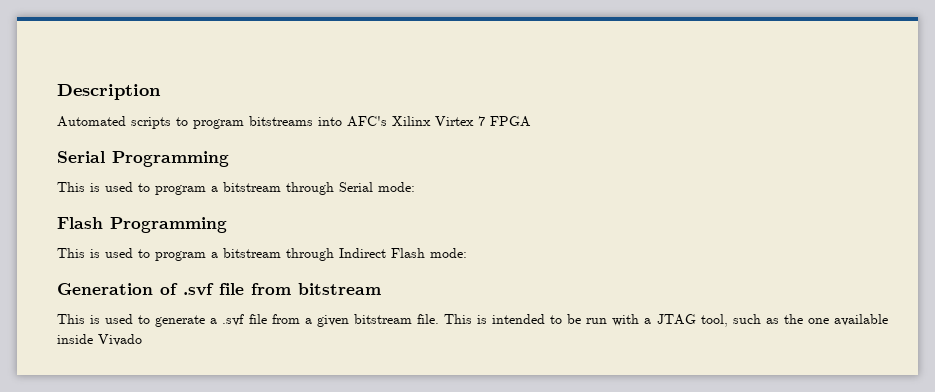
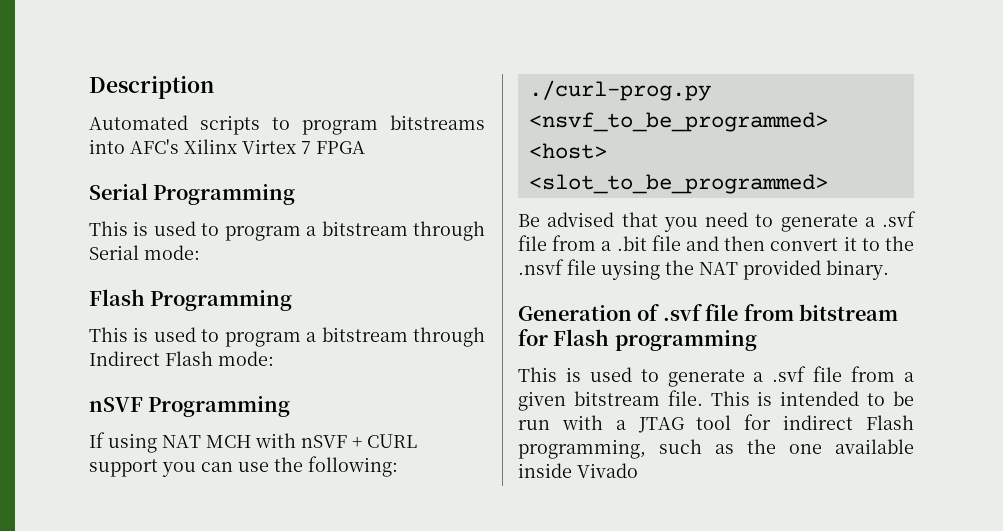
+ nSVF Programming
+ If using NAT MCH with nSVF + CURL support you can use the following:
+ ./curl-prog.py <nsvf_to_be_programmed> <host> <slot_to_be_programmed>
+ Be advised that you need to generate a .svf file from a .bit file and then convert it to the .nsvf file uysing the NAT provided binary.
- Generation of .svf file from bitstream
+ Generation of .svf file from bitstream for Flash programming
- This is intended to be run with a JTAG tool, such as the one available inside Vivado
+ This is intended to be run with a JTAG tool for indirect Flash programming, such as the one available inside Vivado

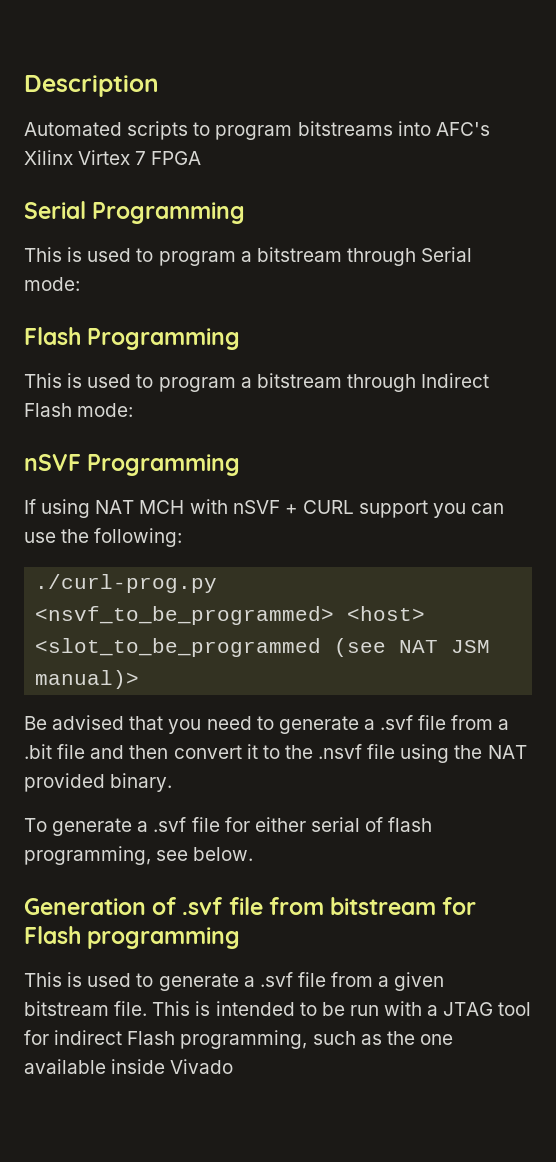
- ./curl-prog.py <nsvf_to_be_programmed> <host> <slot_to_be_programmed>
+ ./curl-prog.py <nsvf_to_be_programmed> <host> <slot_to_be_programmed (see NAT JSM manual)>
- Be advised that you need to generate a .svf file from a .bit file and then convert it to the .nsvf file uysing the NAT provided binary.
+ Be advised that you need to generate a .svf file from a .bit file and then convert it to the .nsvf file using the NAT provided binary.
+ To generate a .svf file for either serial of flash programming, see below.

